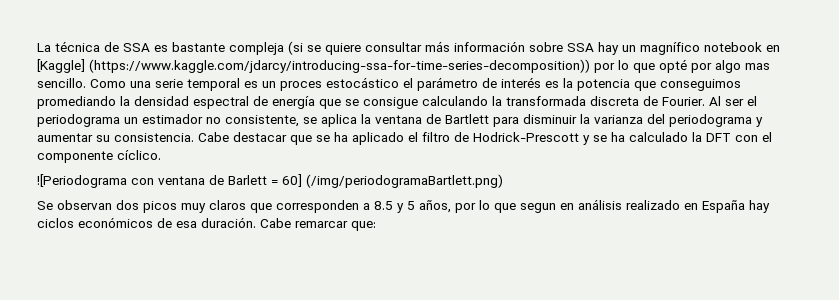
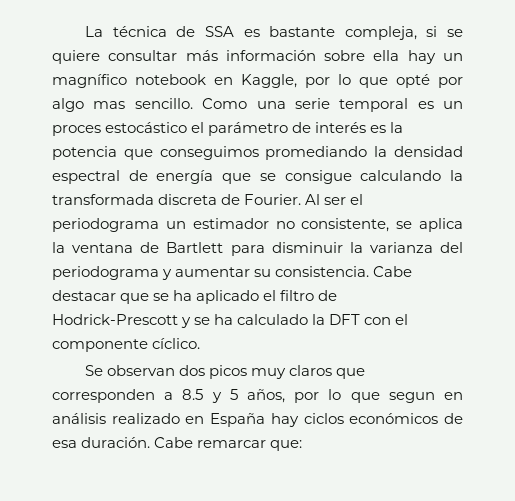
- La técnica de SSA es bastante compleja (si se quiere consultar más información sobre SSA hay un magnífico notebook en [Kaggle] (https://www.kaggle.com/jdarcy/introducing-ssa-for-time-series-decomposition)) por lo que opté por algo mas sencillo.
+ La técnica de SSA es bastante compleja, si se quiere consultar más información sobre ella hay un magnífico notebook en Kaggle, por lo que opté por algo mas sencillo.
- ![Periodograma con ventana de Barlett = 60] (/img/periodogramaBartlett.png)

